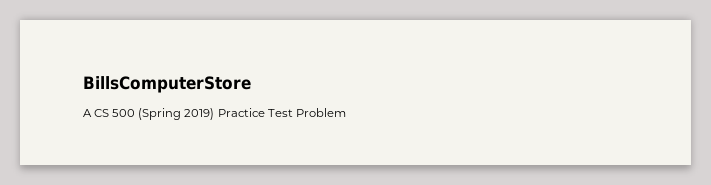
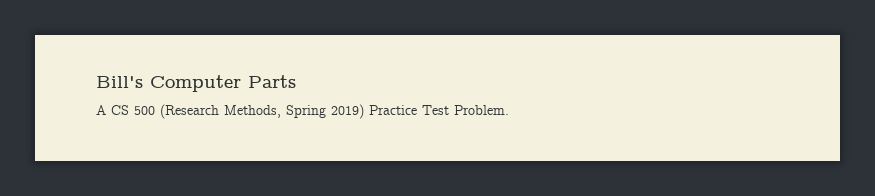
- BillsComputerStore
+ Bill's Computer Parts
- A CS 500 (Spring 2019) Practice Test Problem
+ A CS 500 (Research Methods, Spring 2019) Practice Test Problem.

